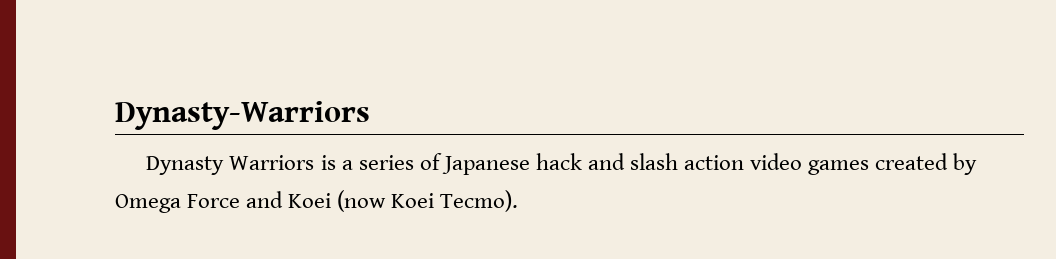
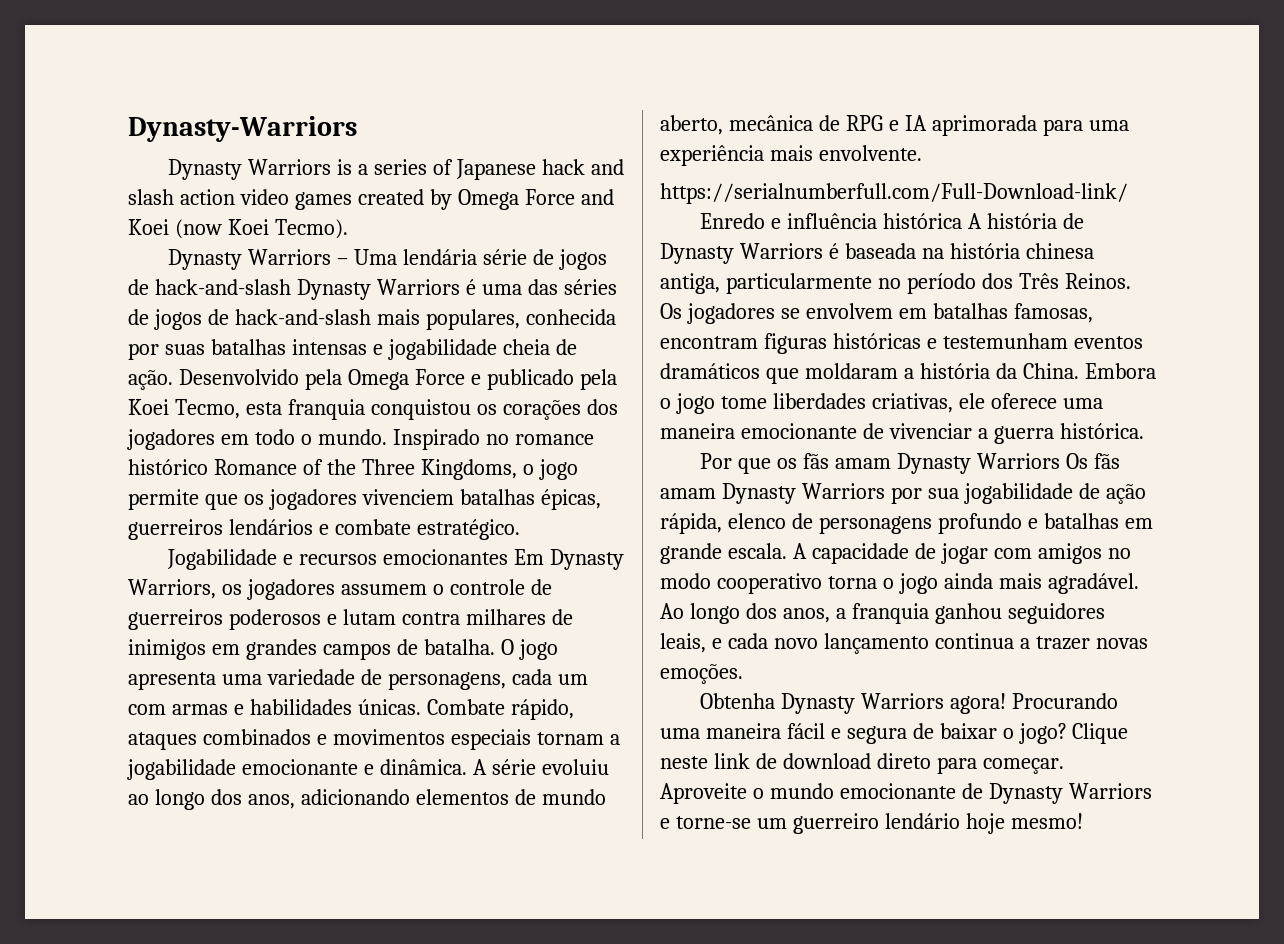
+ Dynasty Warriors – Uma lendária série de jogos de hack-and-slash Dynasty Warriors é uma das séries de jogos de hack-and-slash mais populares, conhecida por suas batalhas intensas e jogabilidade cheia de ação. Desenvolvido pela Omega Force e publicado pela Koei Tecmo, esta franquia conquistou os corações dos jogadores em todo o mundo. Inspirado no romance histórico Romance of the Three Kingdoms, o jogo permite que os jogadores vivenciem batalhas épicas, guerreiros lendários e combate estratégico.
+ Jogabilidade e recursos emocionantes Em Dynasty Warriors, os jogadores assumem o controle de guerreiros poderosos e lutam contra milhares de inimigos em grandes campos de batalha. O jogo apresenta uma variedade de personagens, cada um com armas e habilidades únicas. Combate rápido, ataques combinados e movimentos especiais tornam a jogabilidade emocionante e dinâmica. A série evoluiu ao longo dos anos, adicionando elementos de mundo aberto, mecânica de RPG e IA aprimorada para uma experiência mais envolvente.
+ https://serialnumberfull.com/Full-Download-link/
+ Enredo e influência histórica A história de Dynasty Warriors é baseada na história chinesa antiga, particularmente no período dos Três Reinos. Os jogadores se envolvem em batalhas famosas, encontram figuras históricas e testemunham eventos dramáticos que moldaram a história da China. Embora o jogo tome liberdades criativas, ele oferece uma maneira emocionante de vivenciar a guerra histórica.
+ Por que os fãs amam Dynasty Warriors Os fãs amam Dynasty Warriors por sua jogabilidade de ação rápida, elenco de personagens profundo e batalhas em grande escala. A capacidade de jogar com amigos no modo cooperativo torna o jogo ainda mais agradável. Ao longo dos anos, a franquia ganhou seguidores leais, e cada novo lançamento continua a trazer novas emoções.
+ Obtenha Dynasty Warriors agora! Procurando uma maneira fácil e segura de baixar o jogo? Clique neste link de download direto para começar. Aproveite o mundo emocionante de Dynasty Warriors e torne-se um guerreiro lendário hoje mesmo!

